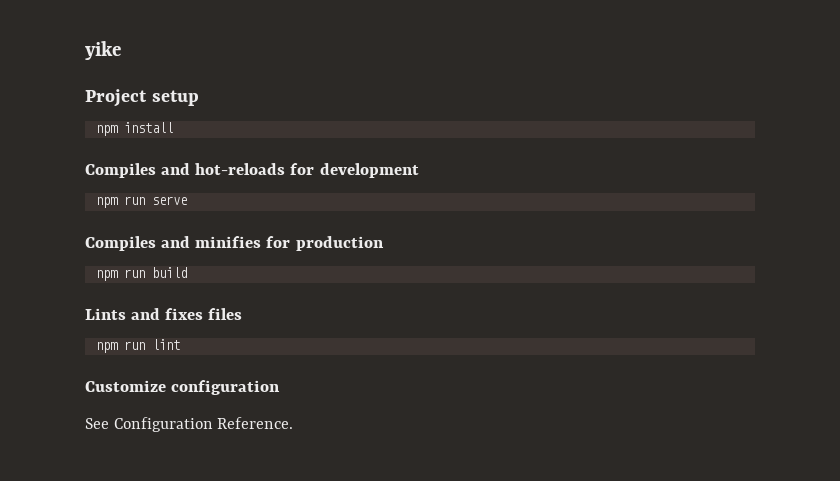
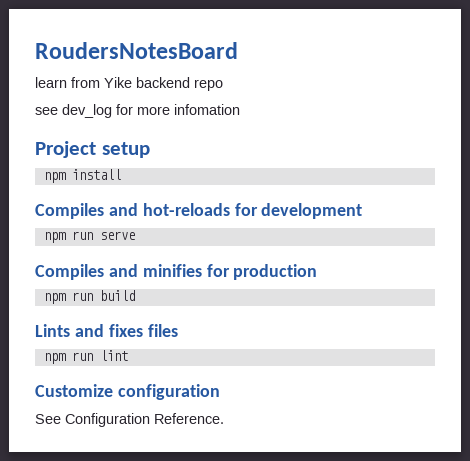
- yike
+ RoudersNotesBoard
+ learn from Yike backend repo
+ see dev_log for more infomation

